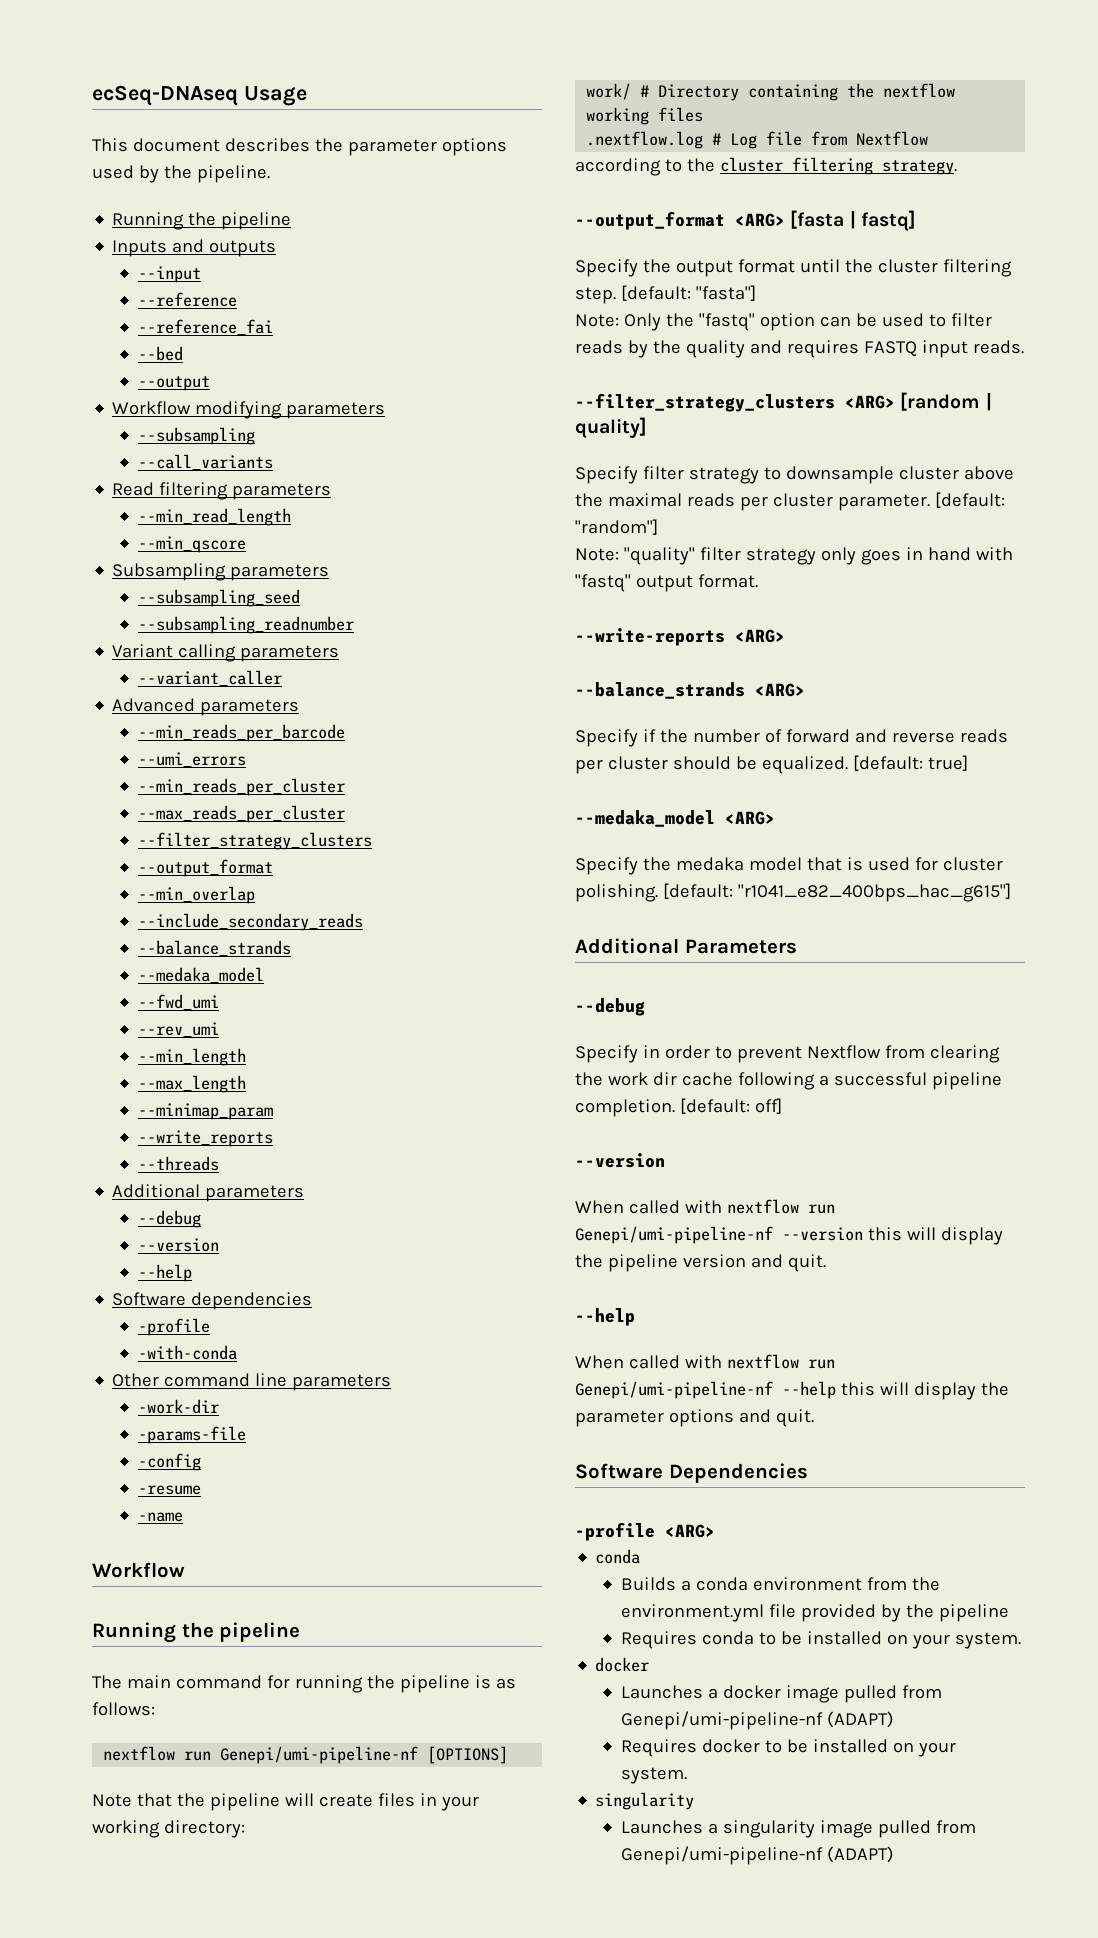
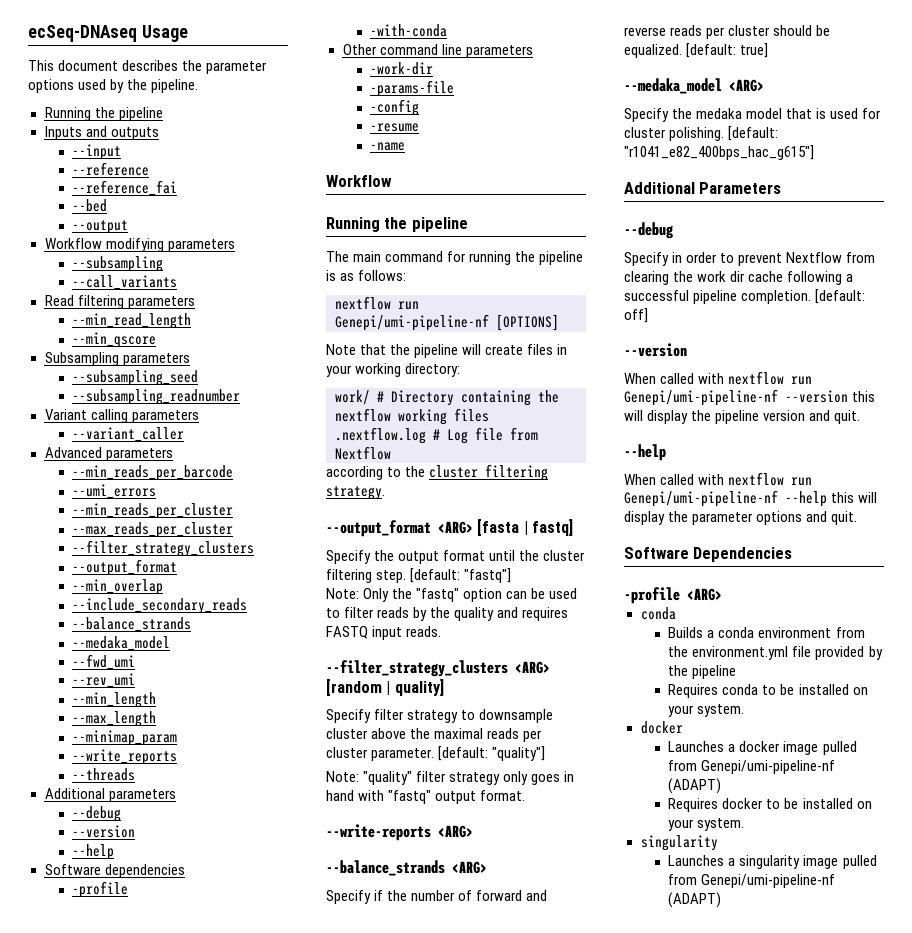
- [default: "fasta"]
+ [default: "fastq"]
- [default: "random"]
+ [default: "quality"]

